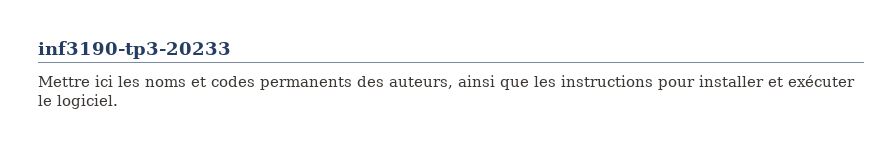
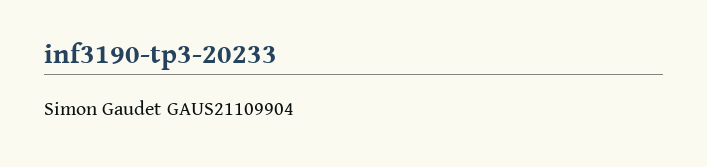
- Mettre ici les noms et codes permanents des auteurs, ainsi que les instructions pour installer et exécuter le logiciel.
+ Simon Gaudet GAUS21109904

